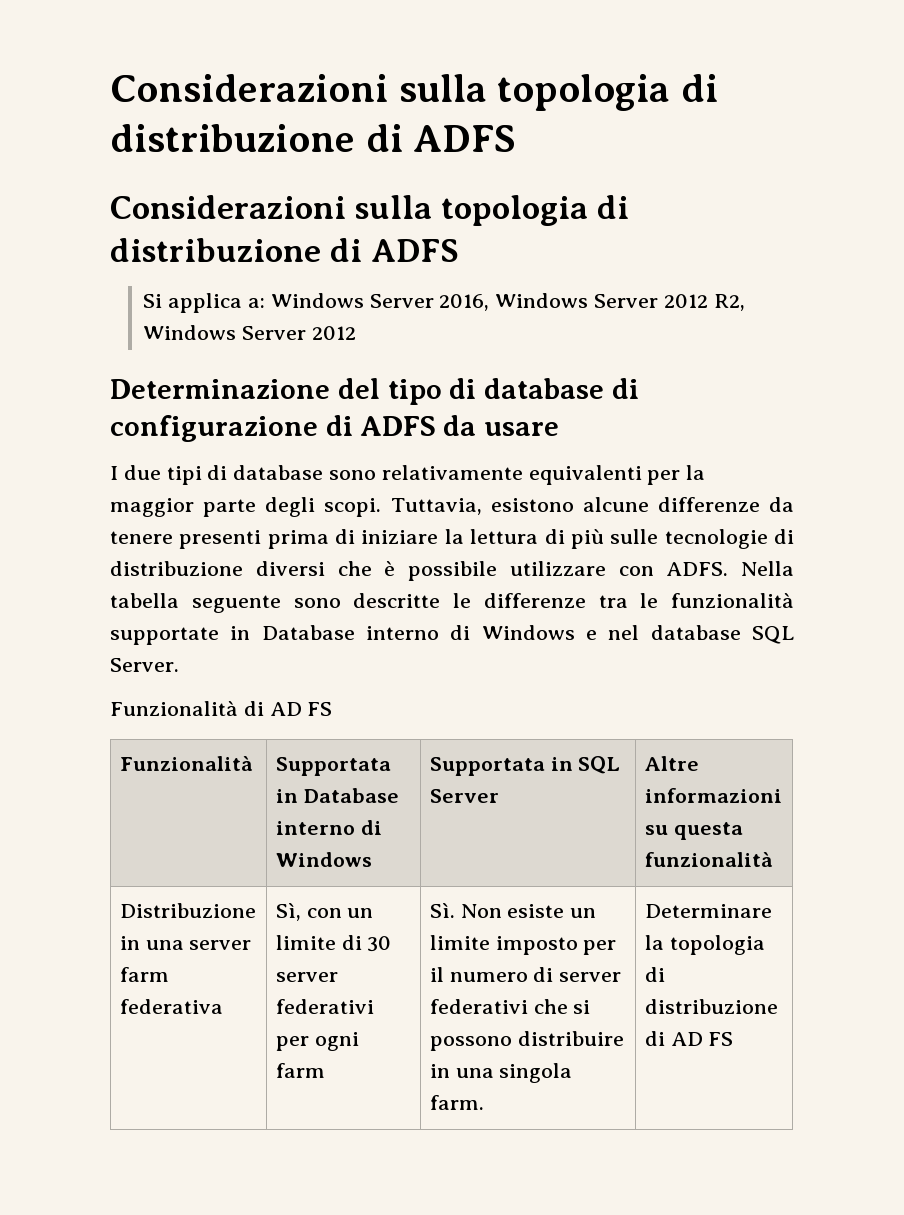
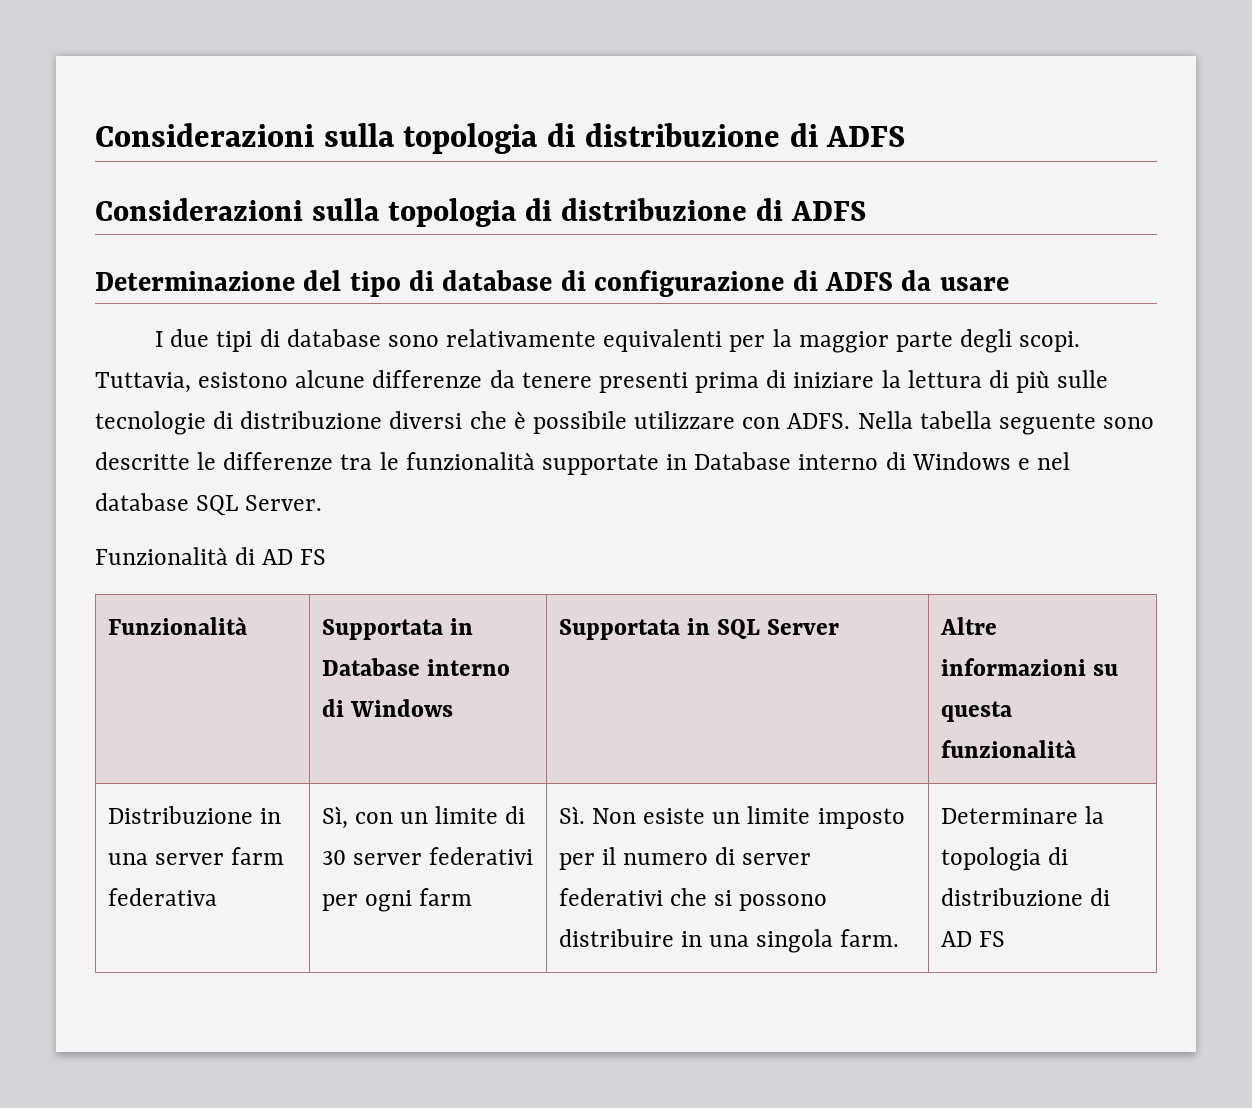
- Si applica a: Windows Server 2016, Windows Server 2012 R2, Windows Server 2012

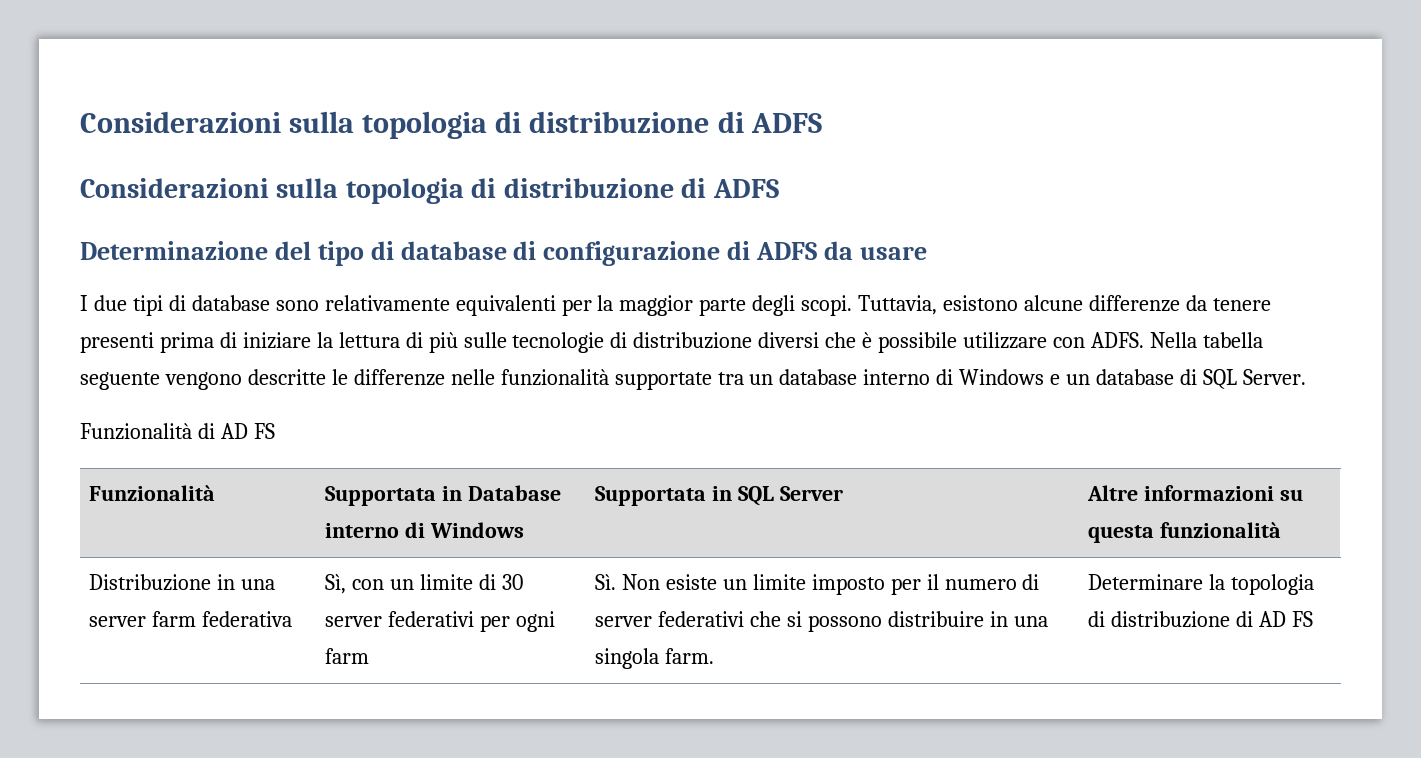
- Nella tabella seguente sono descritte le differenze tra le funzionalità supportate in Database interno di Windows e nel database SQL Server.
+ Nella tabella seguente vengono descritte le differenze nelle funzionalità supportate tra un database interno di Windows e un database di SQL Server.

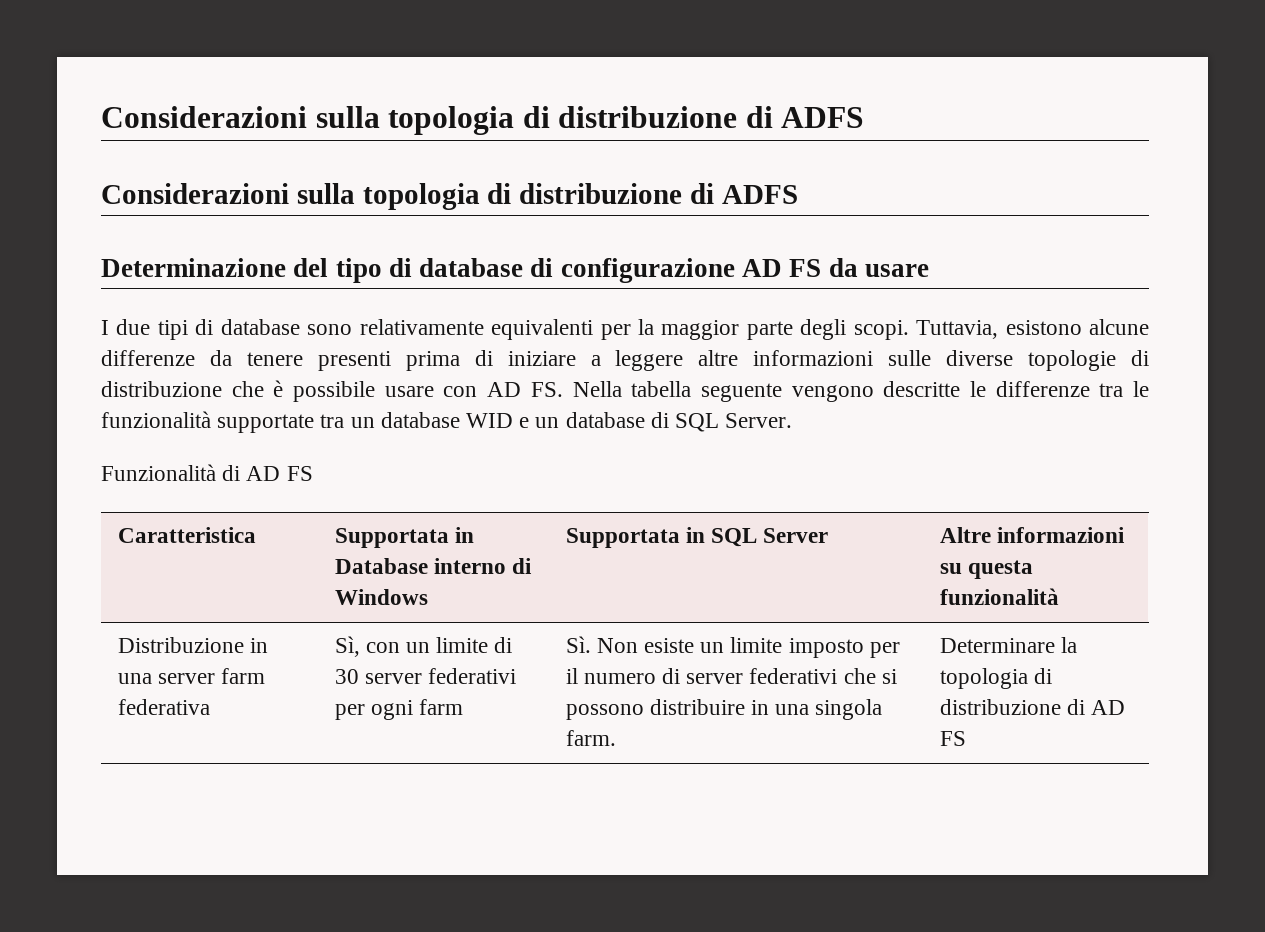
- Determinazione del tipo di database di configurazione di ADFS da usare
+ Determinazione del tipo di database di configurazione AD FS da usare
- Tuttavia, esistono alcune differenze da tenere presenti prima di iniziare la lettura di più sulle tecnologie di distribuzione diversi che è possibile utilizzare con ADFS. Nella tabella seguente vengono descritte le differenze nelle funzionalità supportate tra un database interno di Windows e un database di SQL Server.
+ Tuttavia, esistono alcune differenze da tenere presenti prima di iniziare a leggere altre informazioni sulle diverse topologie di distribuzione che è possibile usare con AD FS. Nella tabella seguente vengono descritte le differenze tra le funzionalità supportate tra un database WID e un database di SQL Server.
- Funzionalità | Supportata in Database interno di Windows | Supportata in SQL Server | Altre informazioni su questa funzionalità
+ Caratteristica | Supportata in Database interno di Windows | Supportata in SQL Server | Altre informazioni su questa funzionalità

